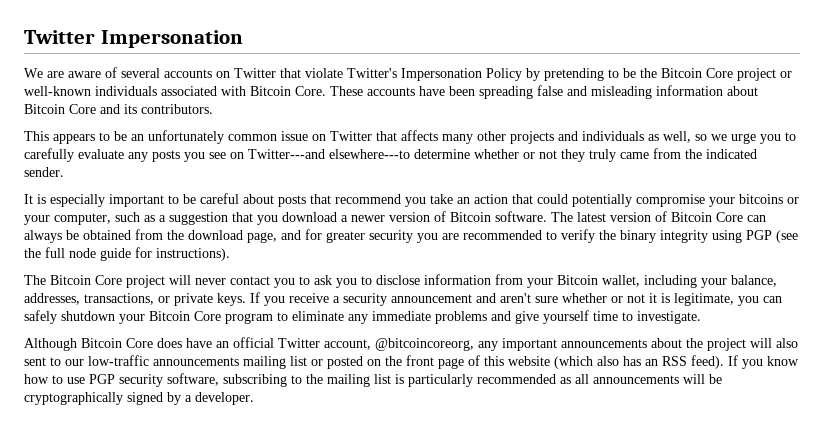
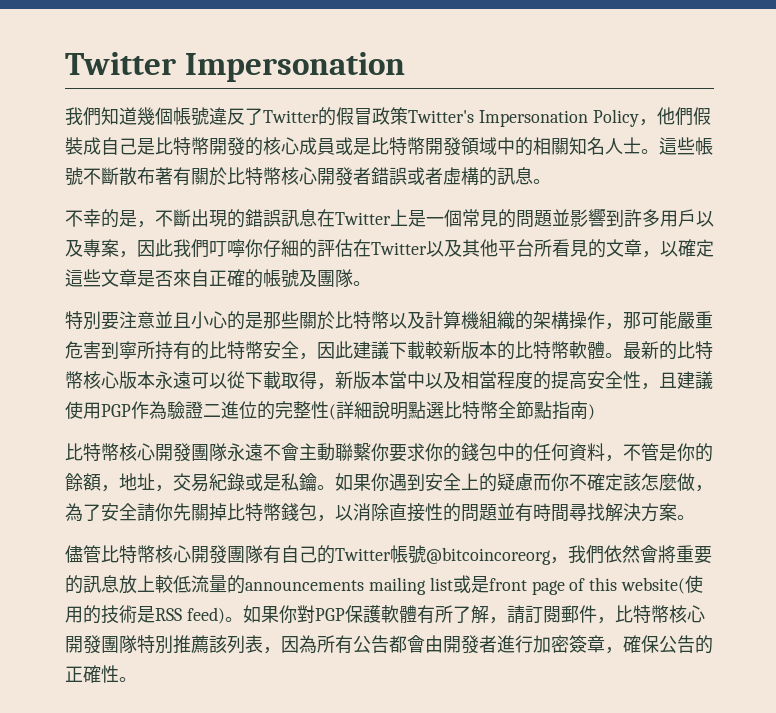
- We are aware of several accounts on Twitter that violate Twitter's Impersonation Policy by pretending to be the Bitcoin Core project or well-known individuals associated with Bitcoin Core. These accounts have been spreading false and misleading information about Bitcoin Core and its contributors.
- This appears to be an unfortunately common issue on Twitter that affects many other projects and individuals as well, so we urge you to carefully evaluate any posts you see on Twitter---and elsewhere---to determine whether or not they truly came from the indicated sender.
- It is especially important to be careful about posts that recommend you take an action that could potentially compromise your bitcoins or your computer, such as a suggestion that you download a newer version of Bitcoin software. The latest version of Bitcoin Core can always be obtained from the download page, and for greater security you are recommended to verify the binary integrity using PGP (see the full node guide for instructions).
- The Bitcoin Core project will never contact you to ask you to disclose information from your Bitcoin wallet, including your balance, addresses, transactions, or private keys. If you receive a security announcement and aren't sure whether or not it is legitimate, you can safely shutdown your Bitcoin Core program to eliminate any immediate problems and give yourself time to investigate.
- Although Bitcoin Core does have an official Twitter account, @bitcoincoreorg, any important announcements about the project will also sent to our low-traffic announcements mailing list or posted on the front page of this website (which also has an RSS feed). If you know how to use PGP security software, subscribing to the mailing list is particularly recommended as all announcements will be cryptographically signed by a developer.
+ 我們知道幾個帳號違反了Twitter的假冒政策Twitter's Impersonation Policy，他們假裝成自己是比特幣開發的核心成員或是比特幣開發領域中的相關知名人士。這些帳號不斷散布著有關於比特幣核心開發者錯誤或者虛構的訊息。
+ 不幸的是，不斷出現的錯誤訊息在Twitter上是一個常見的問題並影響到許多用戶以及專案，因此我們叮嚀你仔細的評估在Twitter以及其他平台所看見的文章，以確定這些文章是否來自正確的帳號及團隊。
+ 特別要注意並且小心的是那些關於比特幣以及計算機組織的架構操作，那可能嚴重危害到寧所持有的比特幣安全，因此建議下載較新版本的比特幣軟體。最新的比特幣核心版本永遠可以從下載取得，新版本當中以及相當程度的提高安全性，且建議使用PGP作為驗證二進位的完整性(詳細說明點選比特幣全節點指南)
+ 比特幣核心開發團隊永遠不會主動聯繫你要求你的錢包中的任何資料，不管是你的餘額，地址，交易紀錄或是私鑰。如果你遇到安全上的疑慮而你不確定該怎麼做，為了安全請你先關掉比特幣錢包，以消除直接性的問題並有時間尋找解決方案。
+ 儘管比特幣核心開發團隊有自己的Twitter帳號@bitcoincoreorg，我們依然會將重要的訊息放上較低流量的announcements mailing list或是front page of this website(使用的技術是RSS feed)。如果你對PGP保護軟體有所了解，請訂閱郵件，比特幣核心開發團隊特別推薦該列表，因為所有公告都會由開發者進行加密簽章，確保公告的正確性。

